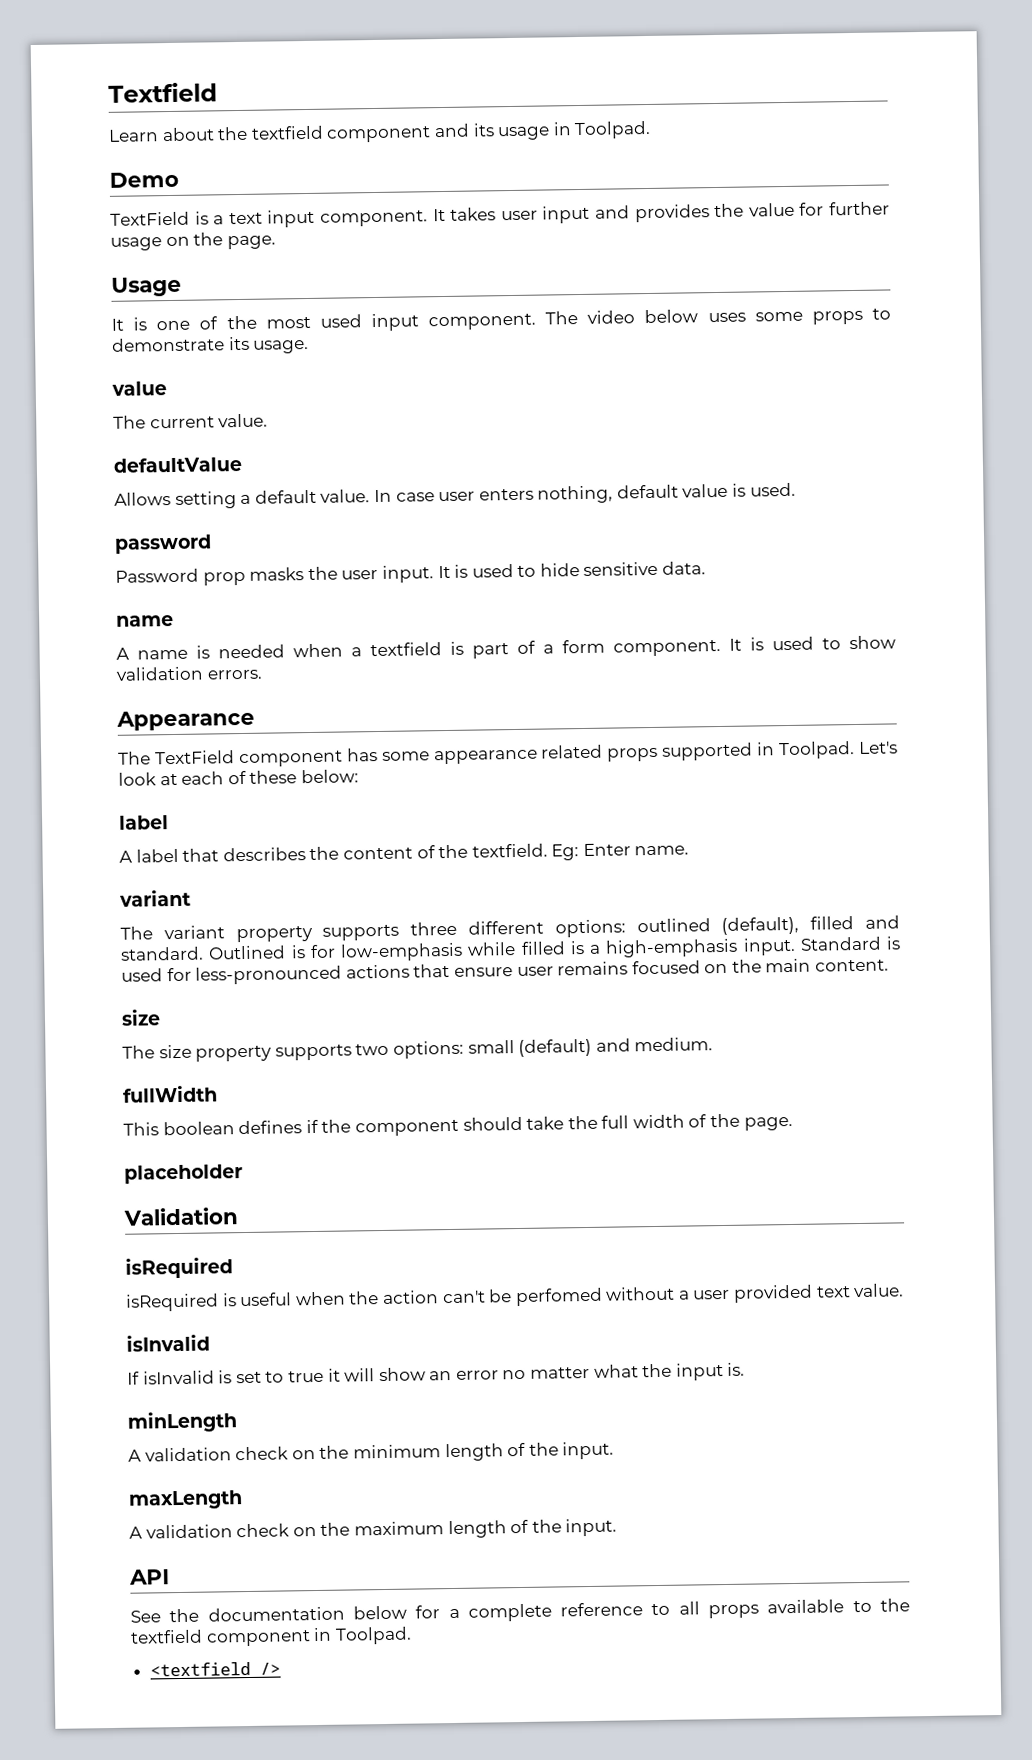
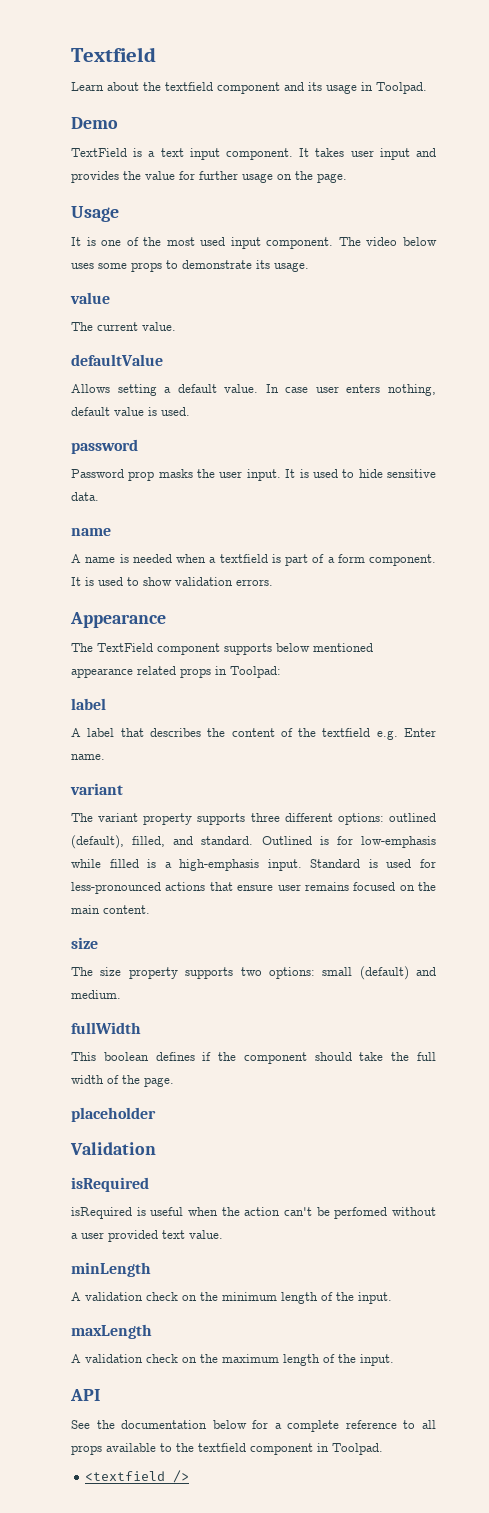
- The TextField component has some appearance related props supported in Toolpad. Let's look at each of these below:
+ The TextField component supports below mentioned appearance related props in Toolpad:
- A label that describes the content of the textfield. Eg: Enter name.
+ A label that describes the content of the textfield e.g. Enter name.
- The variant property supports three different options: outlined (default), filled and standard.
+ The variant property supports three different options: outlined (default), filled, and standard.
  isRequired is useful when the action can't be perfomed without a user provided text value.
- isInvalid
- If isInvalid is set to true it will show an error no matter what the input is.

